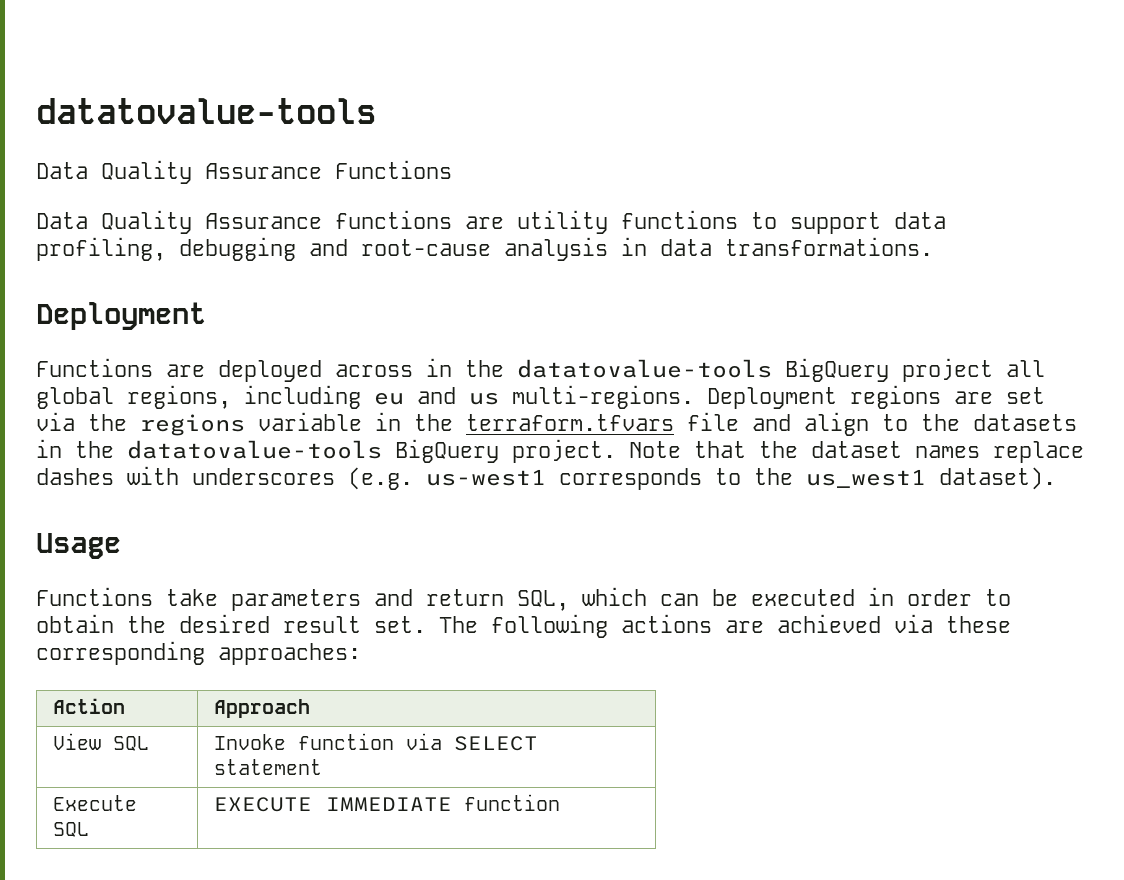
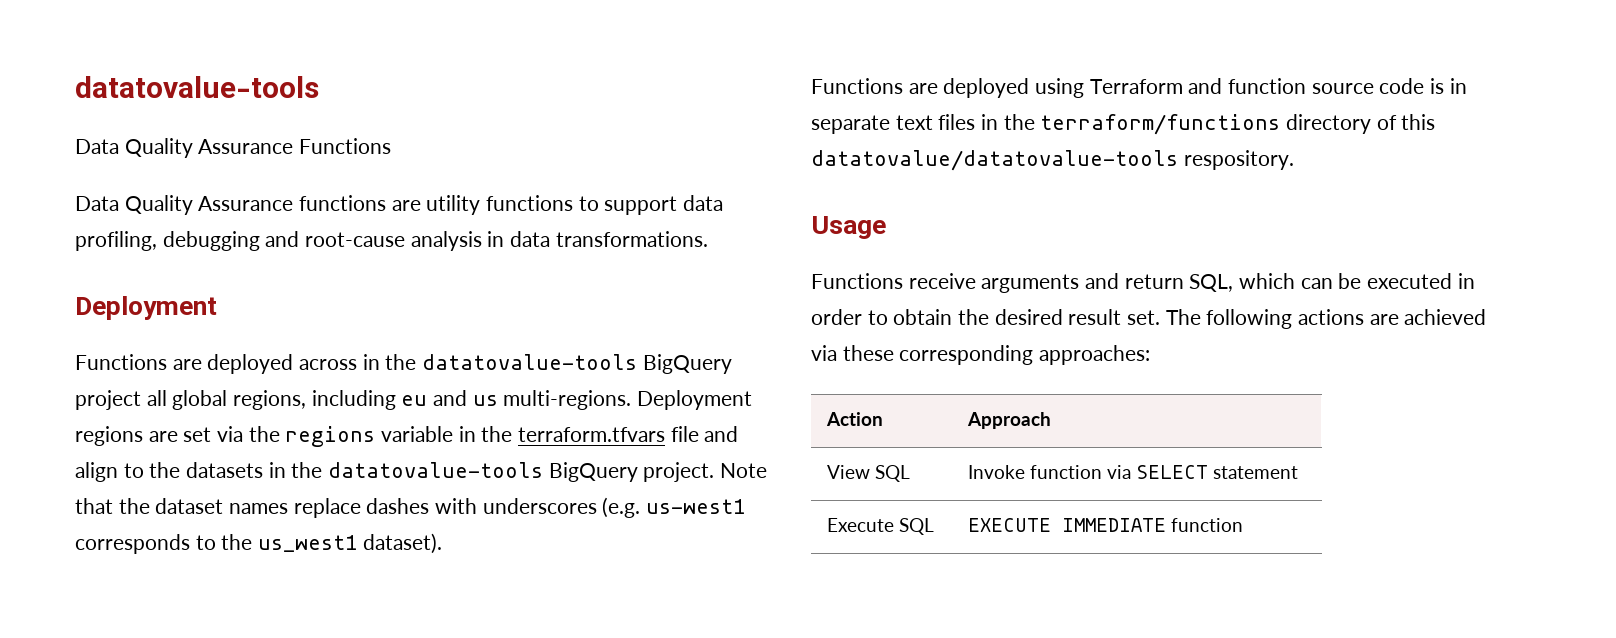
+ Functions are deployed using Terraform and function source code is in separate text files in the terraform/functions directory of this datatovalue/datatovalue-tools respository.
- Functions take parameters and return SQL, which can be executed in order to obtain the desired result set.
+ Functions receive arguments and return SQL, which can be executed in order to obtain the desired result set.

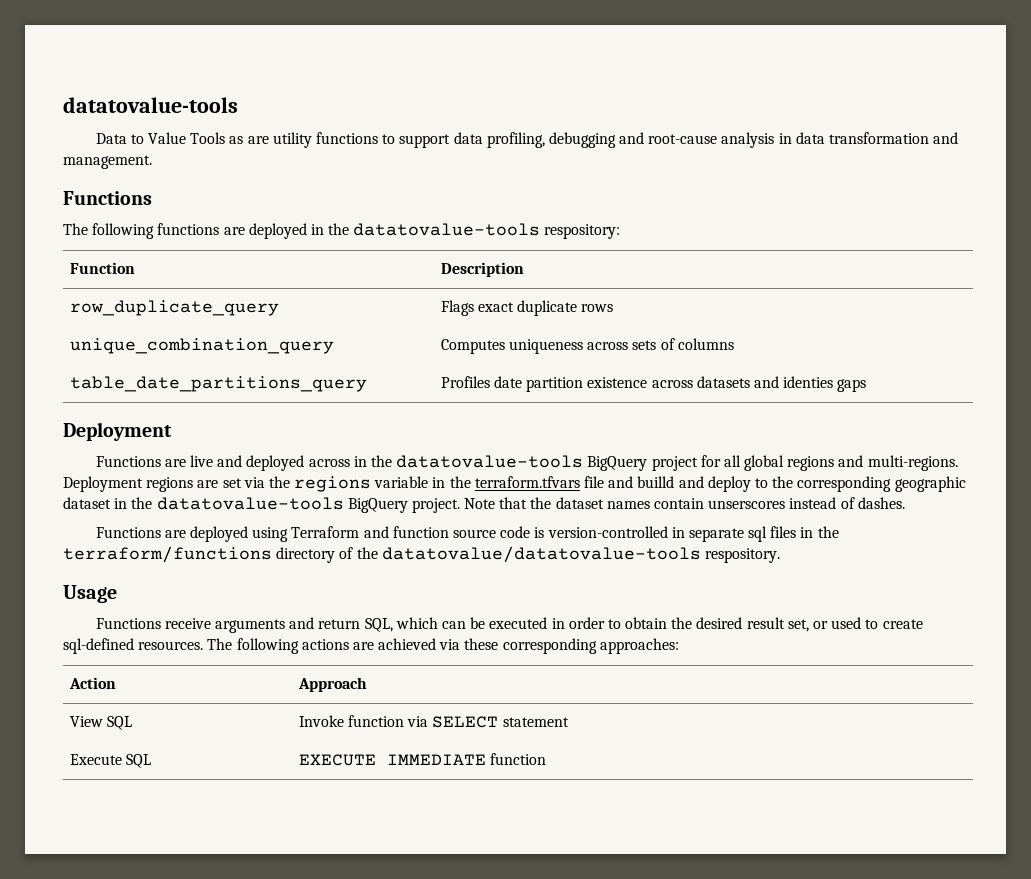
- Data Quality Assurance Functions
- Data Quality Assurance functions are utility functions to support data profiling, debugging and root-cause analysis in data transformations.
+ Data to Value Tools as are utility functions to support data profiling, debugging and root-cause analysis in data transformation and management.
+ Functions
+ The following functions are deployed in the datatovalue-tools respository:
+ Function | Description
+ row_duplicate_query | Flags exact duplicate rows
+ unique_combination_query | Computes uniqueness across sets of columns
+ table_date_partitions_query | Profiles date partition existence across datasets and identies gaps
- Functions are deployed across in the datatovalue-tools BigQuery project all global regions, including eu and us multi-regions.
+ Functions are live and deployed across in the datatovalue-tools BigQuery project for all global regions and multi-regions.
- Deployment regions are set via the regions variable in the terraform.tfvars file and align to the datasets in the datatovalue-tools BigQuery project.
+ Deployment regions are set via the regions variable in the terraform.tfvars file and builld and deploy to the corresponding geographic dataset in the datatovalue-tools BigQuery project.
- Note that the dataset names replace dashes with underscores (e.g. us-west1 corresponds to the us_west1 dataset).
+ Note that the dataset names contain unserscores instead of dashes.
- Functions are deployed using Terraform and function source code is in separate text files in the terraform/functions directory of this datatovalue/datatovalue-tools respository.
+ Functions are deployed using Terraform and function source code is version-controlled in separate sql files in the terraform/functions directory of the datatovalue/datatovalue-tools respository.
- Functions receive arguments and return SQL, which can be executed in order to obtain the desired result set.
+ Functions receive arguments and return SQL, which can be executed in order to obtain the desired result set, or used to create sql-defined resources.

